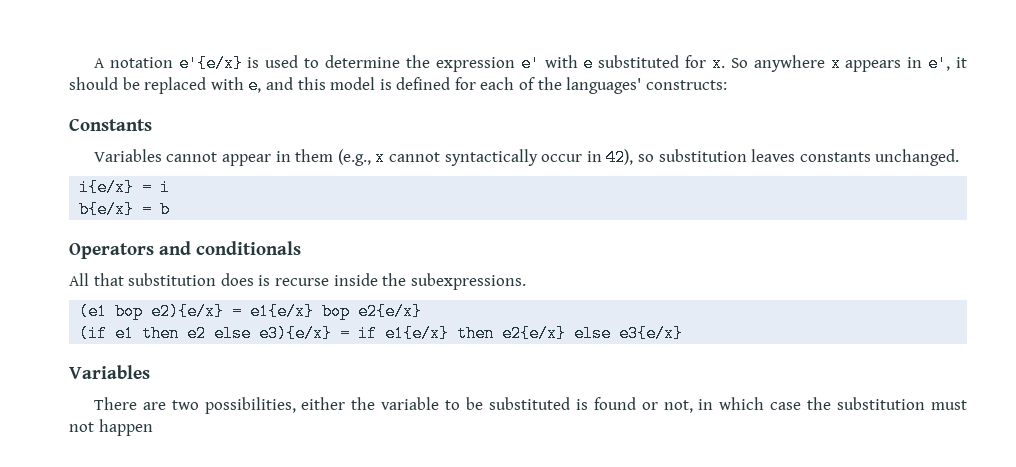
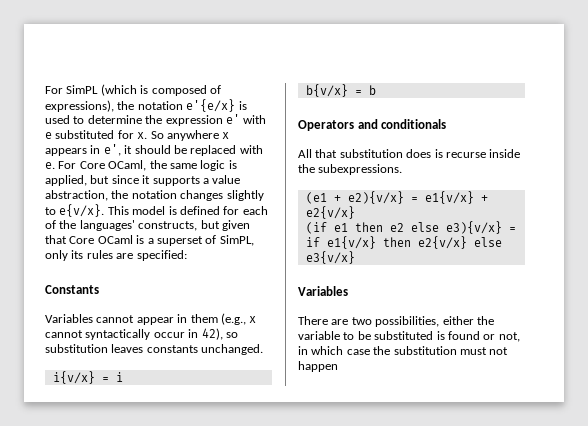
- A notation e'{e/x} is used to determine the expression e' with e substituted for x.
+ For SimPL (which is composed of expressions), the notation e'{e/x} is used to determine the expression e' with e substituted for x.
- So anywhere x appears in e', it should be replaced with e, and this model is defined for each of the languages' constructs:
+ So anywhere x appears in e', it should be replaced with e. For Core OCaml, the same logic is applied, but since it supports a value abstraction, the notation changes slightly to e{v/x}. This model is defined for each of the languages' constructs, but given that Core OCaml is a superset of SimPL, only its rules are specified:
- i{e/x} = i
+ i{v/x} = i
- b{e/x} = b
+ b{v/x} = b
- (e1 bop e2){e/x} = e1{e/x} bop e2{e/x}
+ (e1 + e2){v/x} = e1{v/x} + e2{v/x}
- (if e1 then e2 else e3){e/x} = if e1{e/x} then e2{e/x} else e3{e/x}
+ (if e1 then e2 else e3){v/x} = if e1{v/x} then e2{v/x} else e3{v/x}

